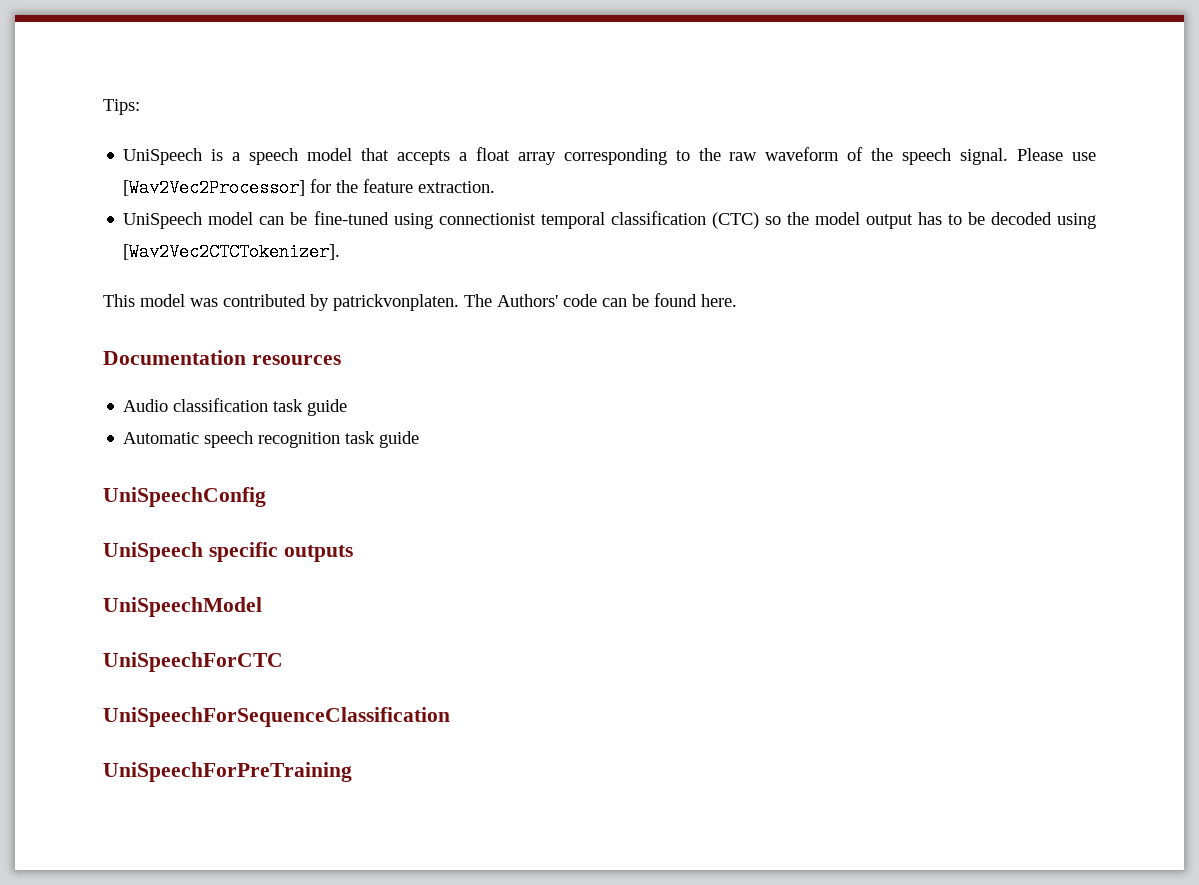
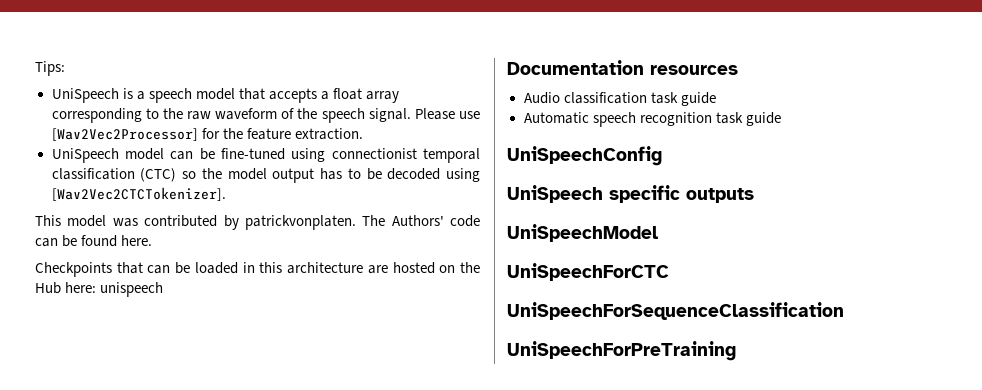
+ Checkpoints that can be loaded in this architecture are hosted on the Hub here: unispeech

